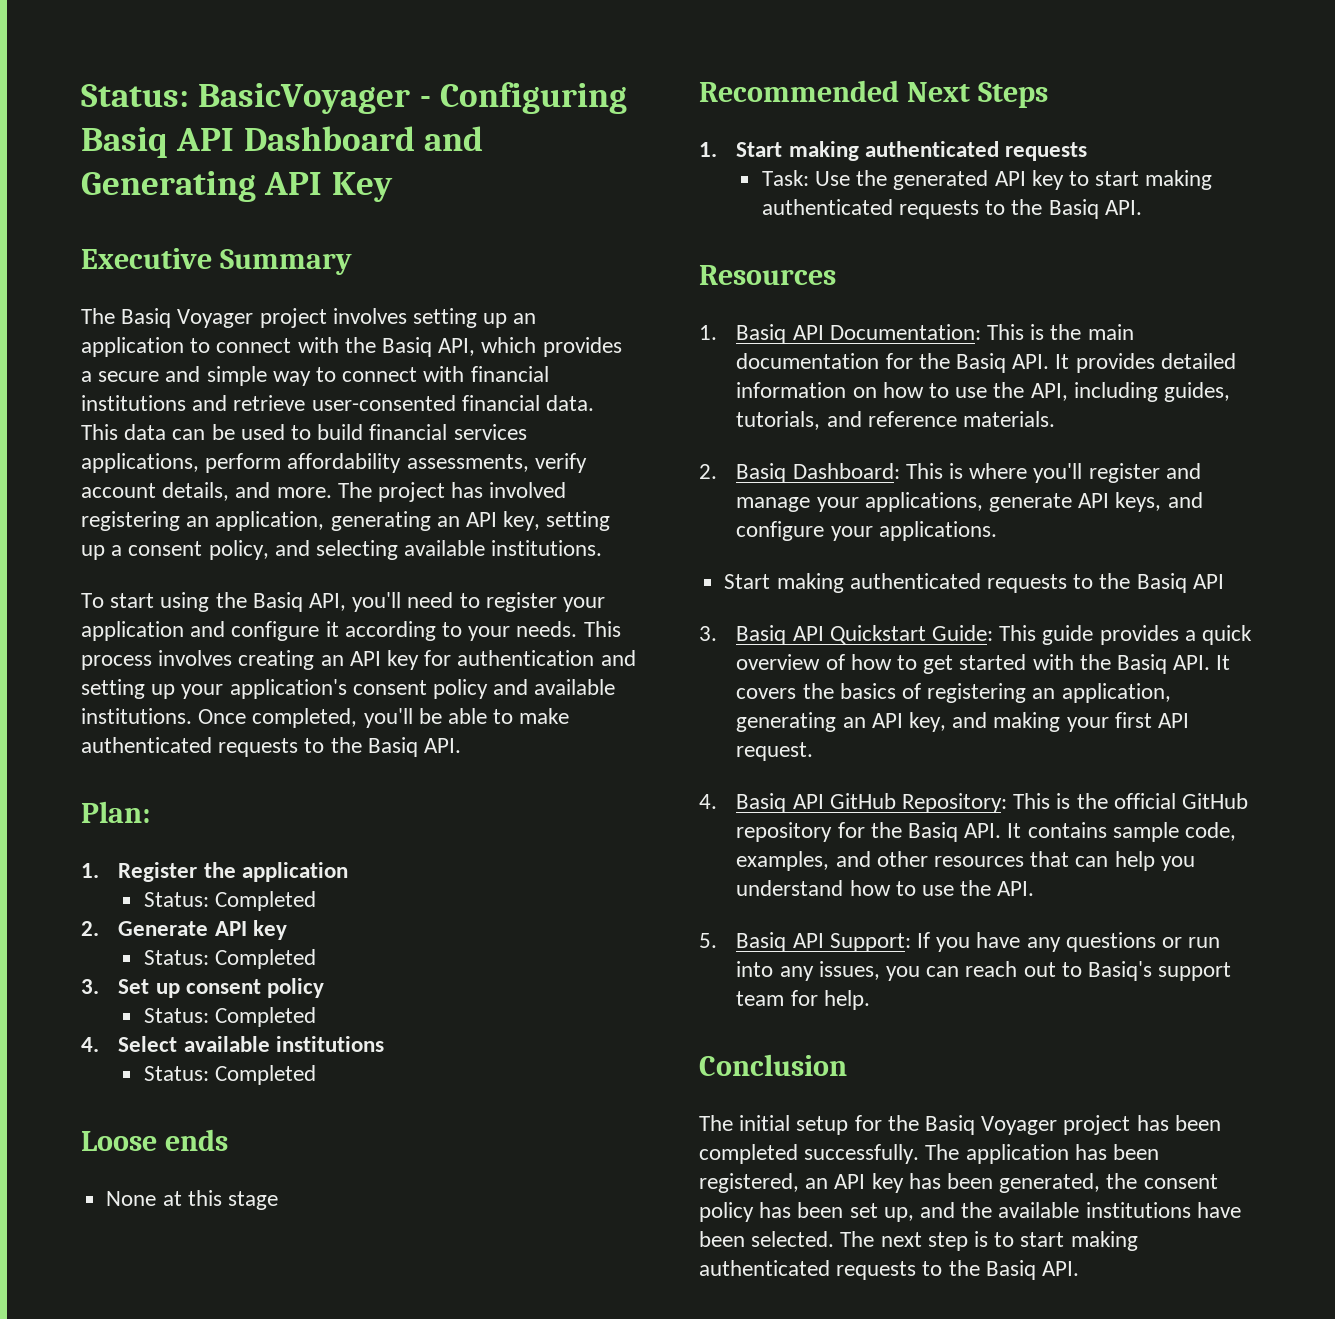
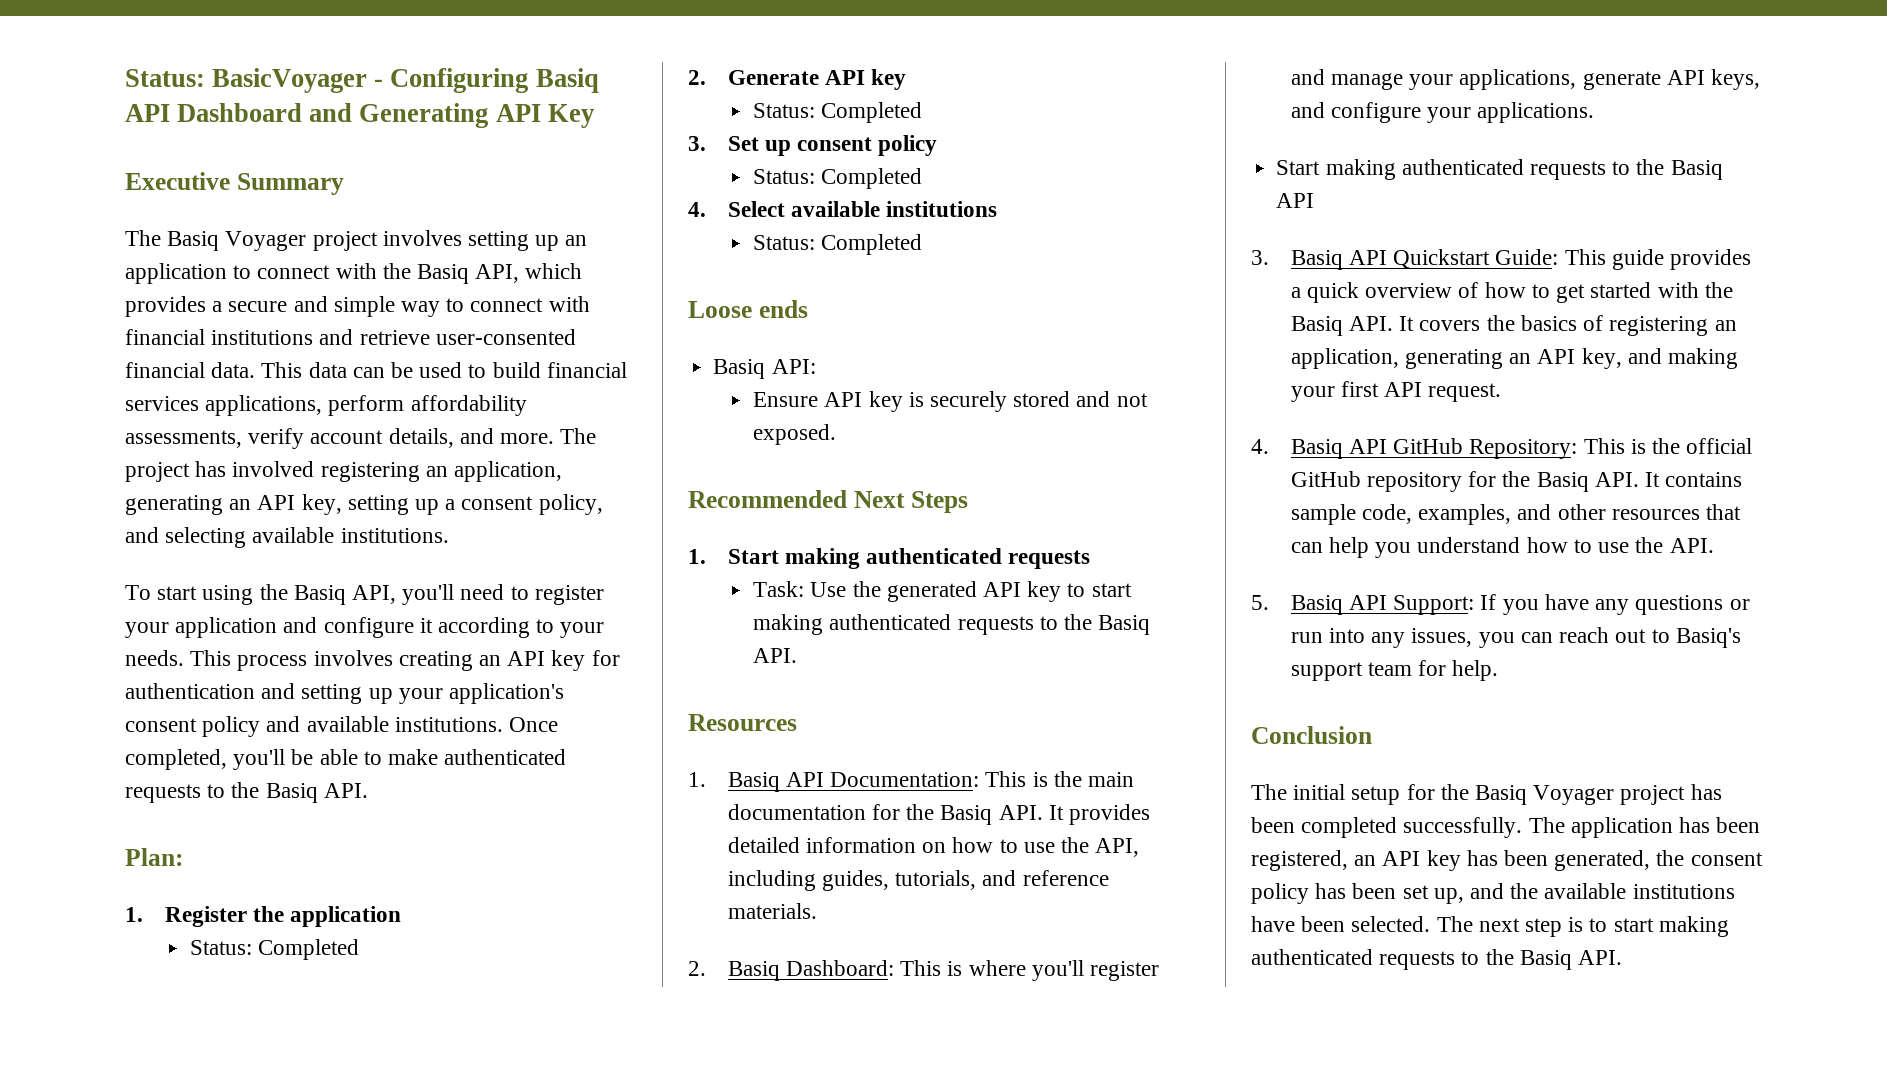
- None at this stage
+ Basiq API:
+ Ensure API key is securely stored and not exposed.

